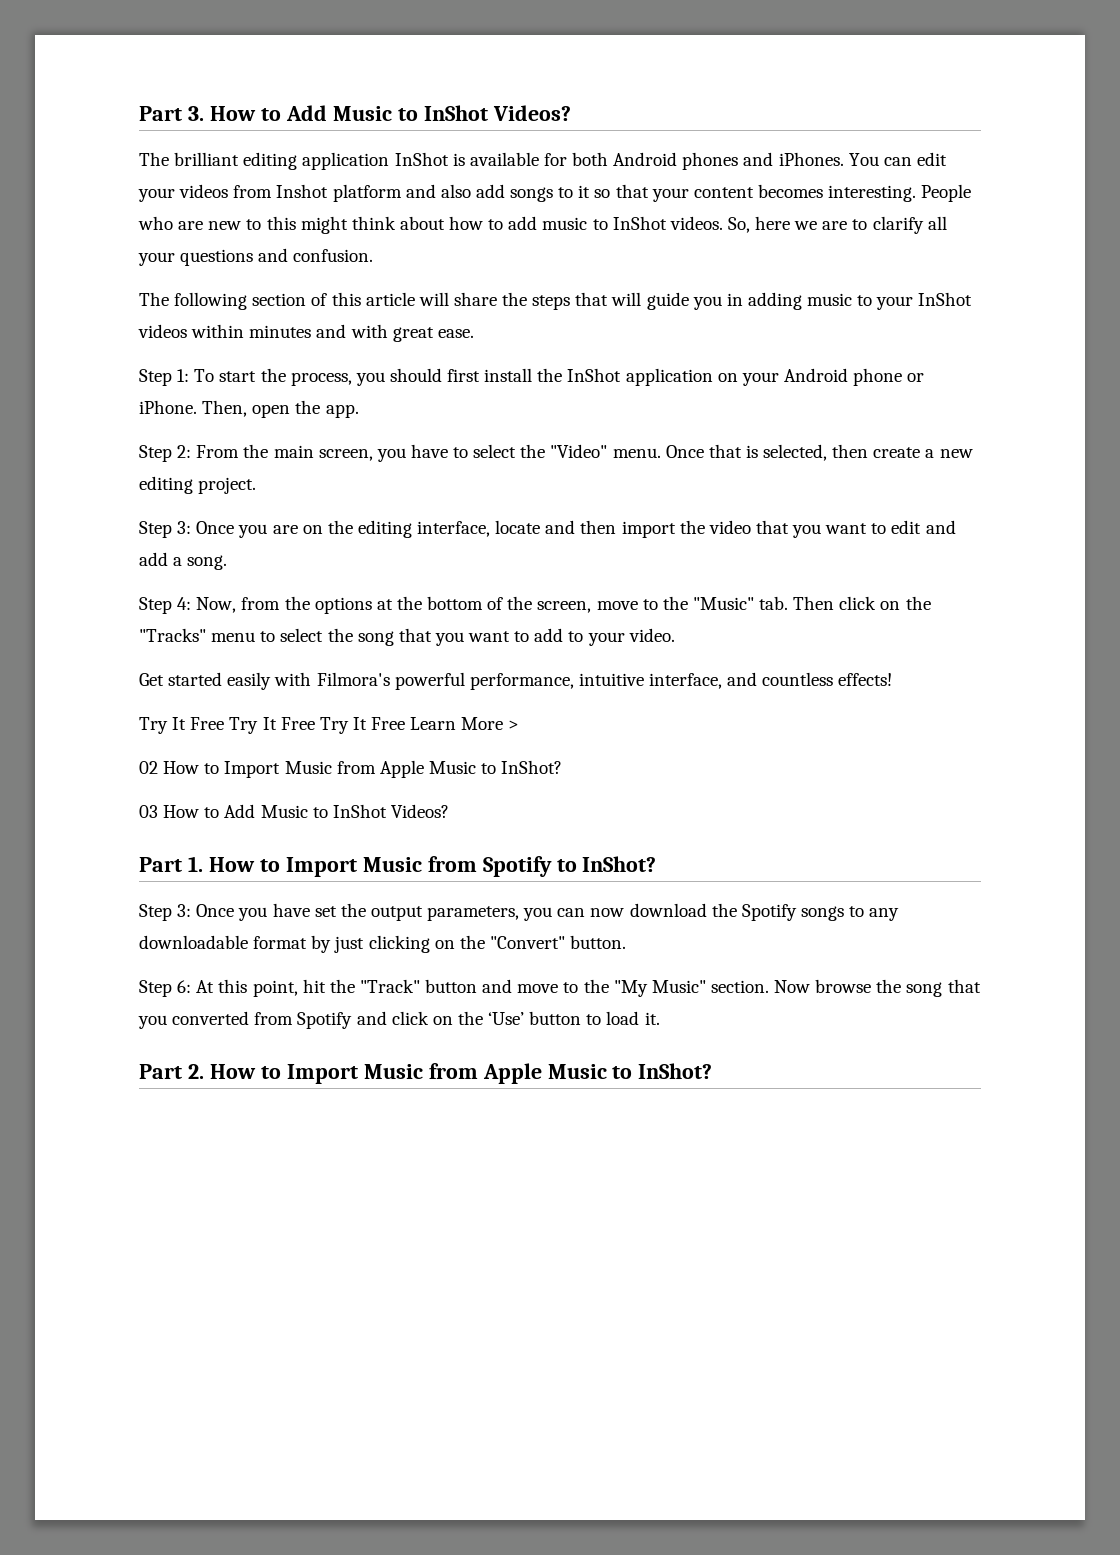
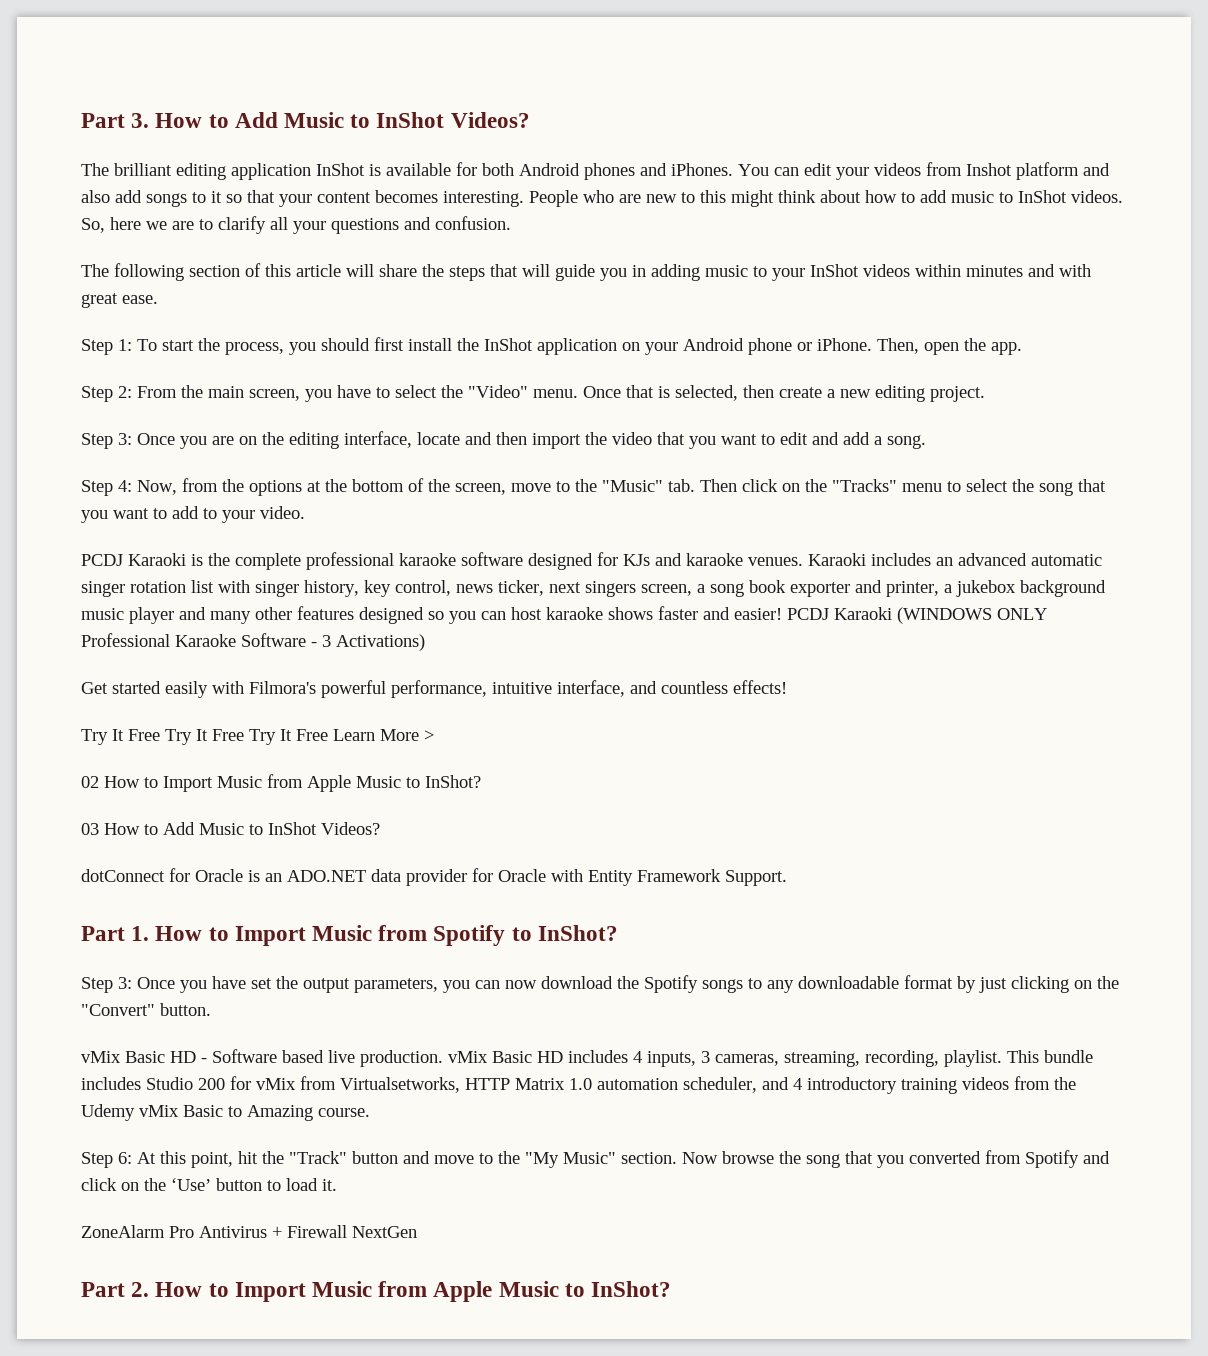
+ PCDJ Karaoki is the complete professional karaoke software designed for KJs and karaoke venues. Karaoki includes an advanced automatic singer rotation list with singer history, key control, news ticker, next singers screen, a song book exporter and printer, a jukebox background music player and many other features designed so you can host karaoke shows faster and easier! PCDJ Karaoki (WINDOWS ONLY Professional Karaoke Software - 3 Activations)
+ dotConnect for Oracle is an ADO.NET data provider for Oracle with Entity Framework Support.
+ vMix Basic HD - Software based live production. vMix Basic HD includes 4 inputs, 3 cameras, streaming, recording, playlist. This bundle includes Studio 200 for vMix from Virtualsetworks, HTTP Matrix 1.0 automation scheduler, and 4 introductory training videos from the Udemy vMix Basic to Amazing course.
+ ZoneAlarm Pro Antivirus + Firewall NextGen

